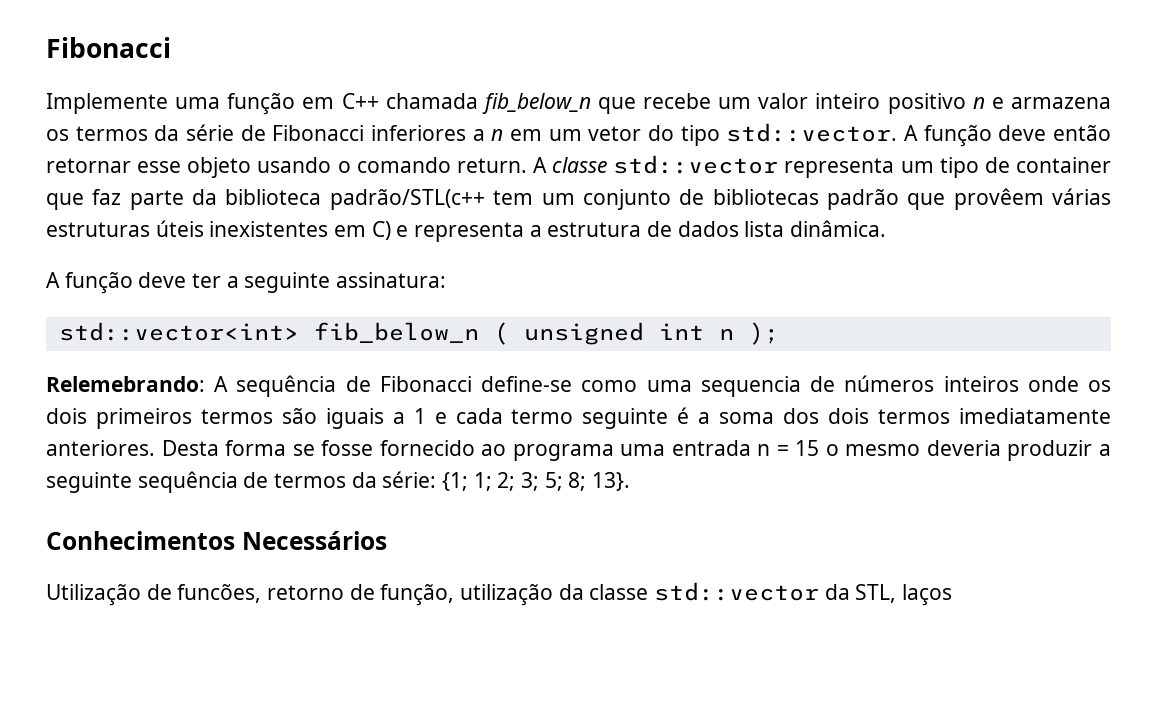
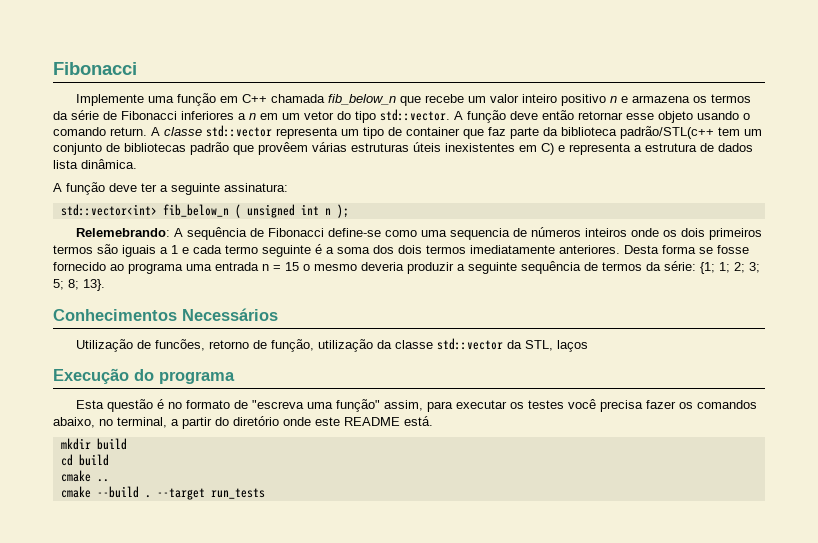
+ Execução do programa
+ Esta questão é no formato de "escreva uma função" assim, para executar os testes você precisa fazer os comandos abaixo, no terminal, a partir do diretório onde este README está.
+ mkdir build
+ cd build
+ cmake ..
+ cmake --build . --target run_tests

